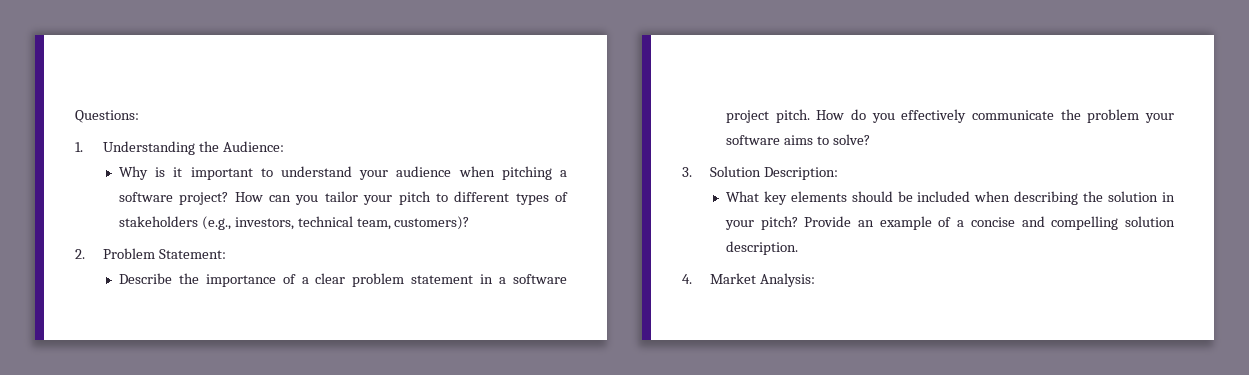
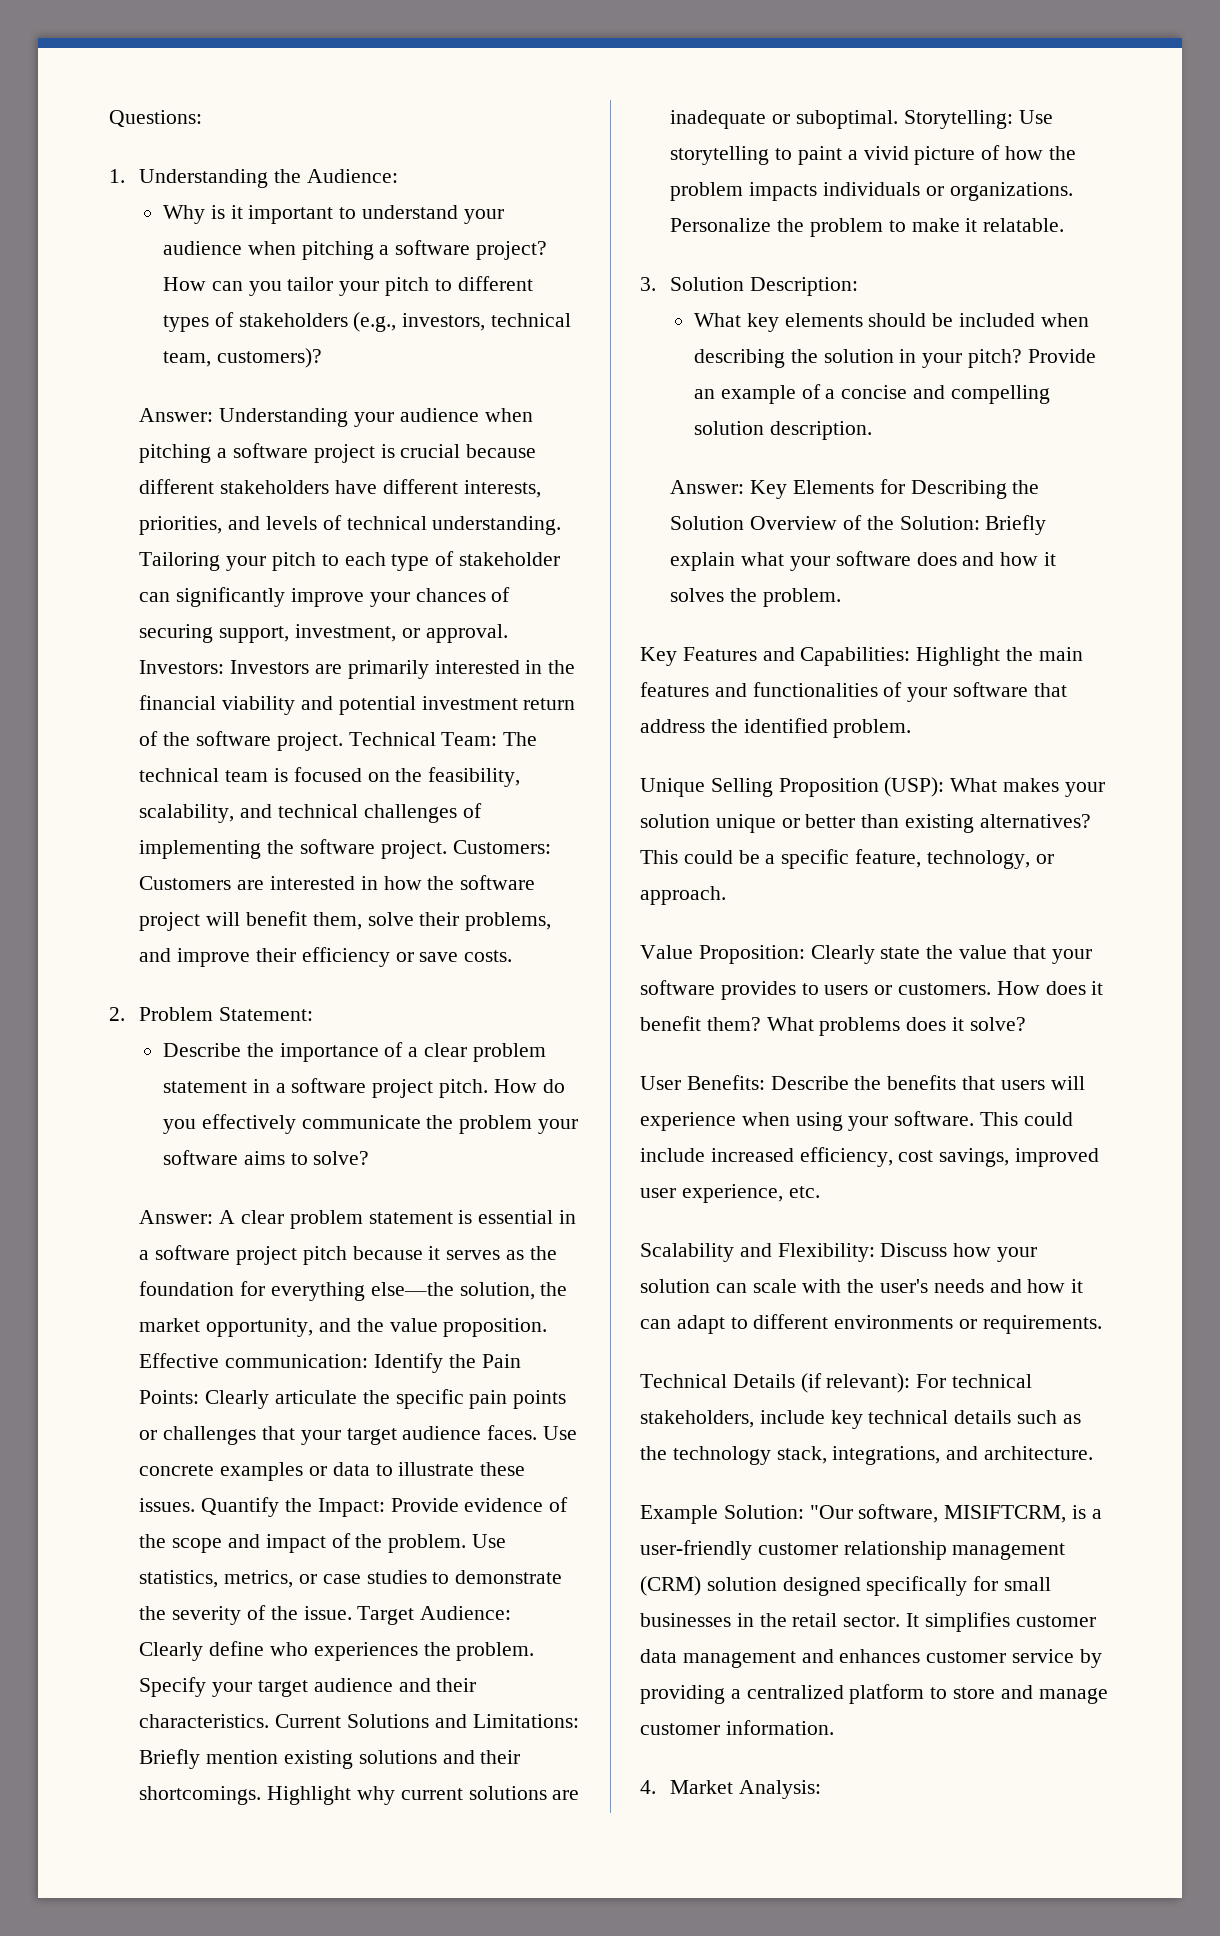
+ Answer: Understanding your audience when pitching a software project is crucial because different stakeholders have different interests, priorities, and levels of technical understanding. Tailoring your pitch to each type of stakeholder can significantly improve your chances of securing support, investment, or approval. Investors: Investors are primarily interested in the financial viability and potential investment return of the software project. Technical Team: The technical team is focused on the feasibility, scalability, and technical challenges of implementing the software project. Customers: Customers are interested in how the software project will benefit them, solve their problems, and improve their efficiency or save costs.
+ Answer: A clear problem statement is essential in a software project pitch because it serves as the foundation for everything else—the solution, the market opportunity, and the value proposition. Effective communication: Identify the Pain Points: Clearly articulate the specific pain points or challenges that your target audience faces. Use concrete examples or data to illustrate these issues. Quantify the Impact: Provide evidence of the scope and impact of the problem. Use statistics, metrics, or case studies to demonstrate the severity of the issue. Target Audience: Clearly define who experiences the problem. Specify your target audience and their characteristics. Current Solutions and Limitations: Briefly mention existing solutions and their shortcomings. Highlight why current solutions are inadequate or suboptimal. Storytelling: Use storytelling to paint a vivid picture of how the problem impacts individuals or organizations. Personalize the problem to make it relatable.
+ Answer: Key Elements for Describing the Solution Overview of the Solution: Briefly explain what your software does and how it solves the problem.
+ Key Features and Capabilities: Highlight the main features and functionalities of your software that address the identified problem.
+ Unique Selling Proposition (USP): What makes your solution unique or better than existing alternatives? This could be a specific feature, technology, or approach.
+ Value Proposition: Clearly state the value that your software provides to users or customers. How does it benefit them? What problems does it solve?
+ User Benefits: Describe the benefits that users will experience when using your software. This could include increased efficiency, cost savings, improved user experience, etc.
+ Scalability and Flexibility: Discuss how your solution can scale with the user's needs and how it can adapt to different environments or requirements.
+ Technical Details (if relevant): For technical stakeholders, include key technical details such as the technology stack, integrations, and architecture.
+ Example Solution: "Our software, MISIFTCRM, is a user-friendly customer relationship management (CRM) solution designed specifically for small businesses in the retail sector. It simplifies customer data management and enhances customer service by providing a centralized platform to store and manage customer information.

